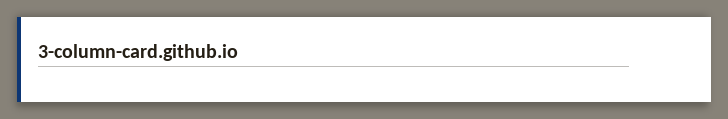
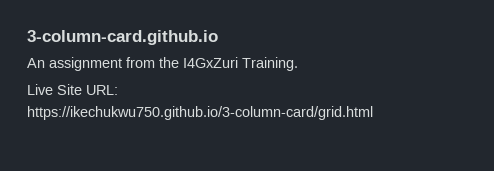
+ An assignment from the I4GxZuri Training.
+ Live Site URL: https://ikechukwu750.github.io/3-column-card/grid.html

